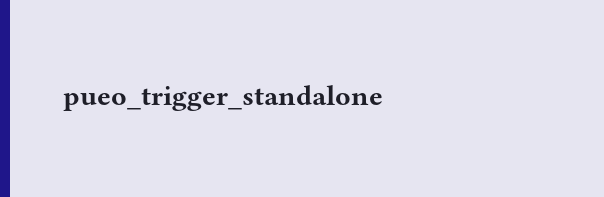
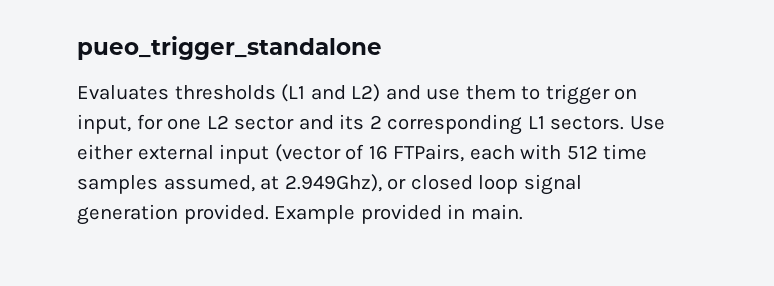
+ Evaluates thresholds (L1 and L2) and use them to trigger on input, for one L2 sector and its 2 corresponding L1 sectors. Use either external input (vector of 16 FTPairs, each with 512 time samples assumed, at 2.949Ghz), or closed loop signal generation provided. Example provided in main.

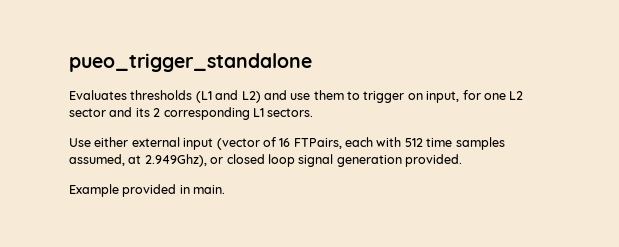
- Evaluates thresholds (L1 and L2) and use them to trigger on input, for one L2 sector and its 2 corresponding L1 sectors. Use either external input (vector of 16 FTPairs, each with 512 time samples assumed, at 2.949Ghz), or closed loop signal generation provided. Example provided in main.
+ Evaluates thresholds (L1 and L2) and use them to trigger on input, for one L2 sector and its 2 corresponding L1 sectors.
+ Use either external input (vector of 16 FTPairs, each with 512 time samples assumed, at 2.949Ghz), or closed loop signal generation provided.
+ Example provided in main.

